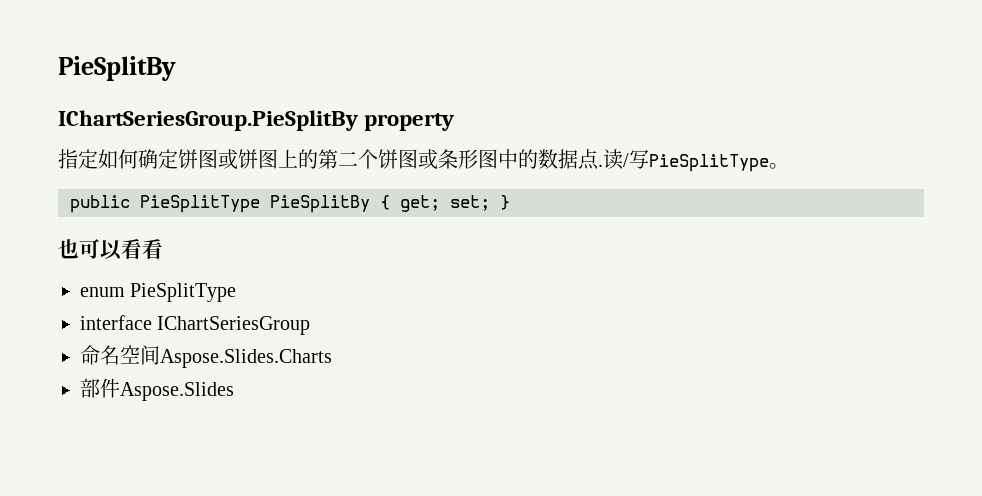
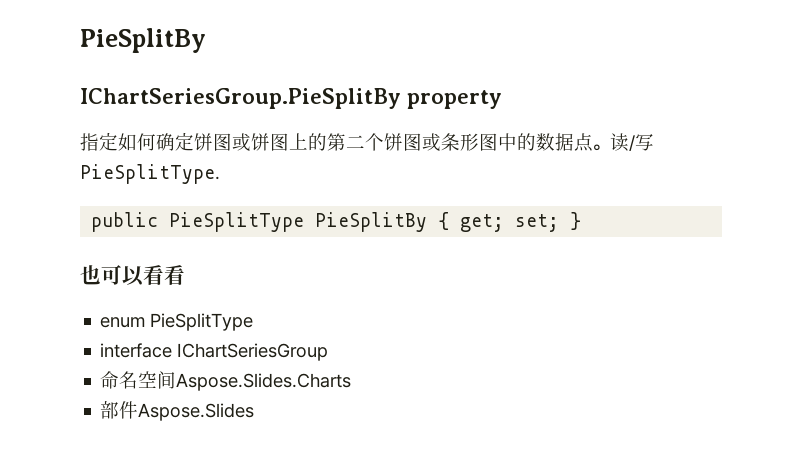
- 指定如何确定饼图或饼图上的第二个饼图或条形图中的数据点.
+ 指定如何确定饼图或饼图上的第二个饼图或条形图中的数据点。
- 读/写PieSplitType。
+ 读/写PieSplitType.

